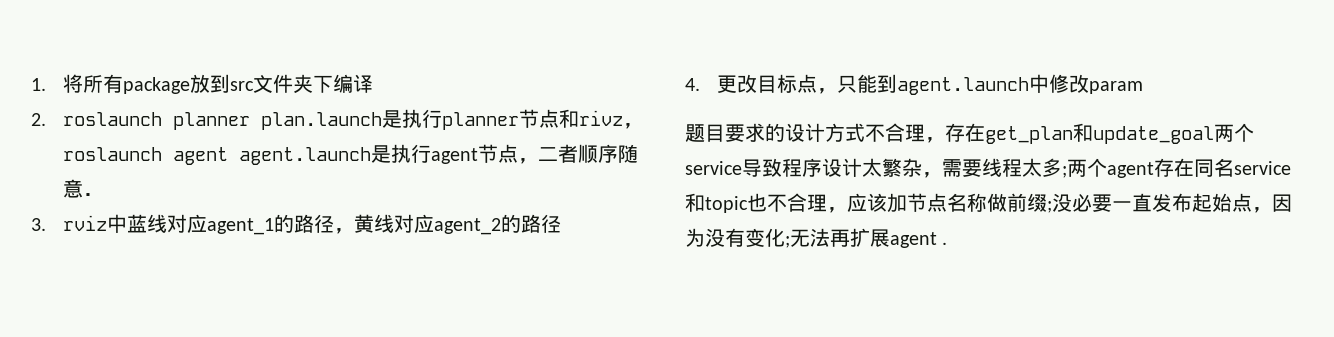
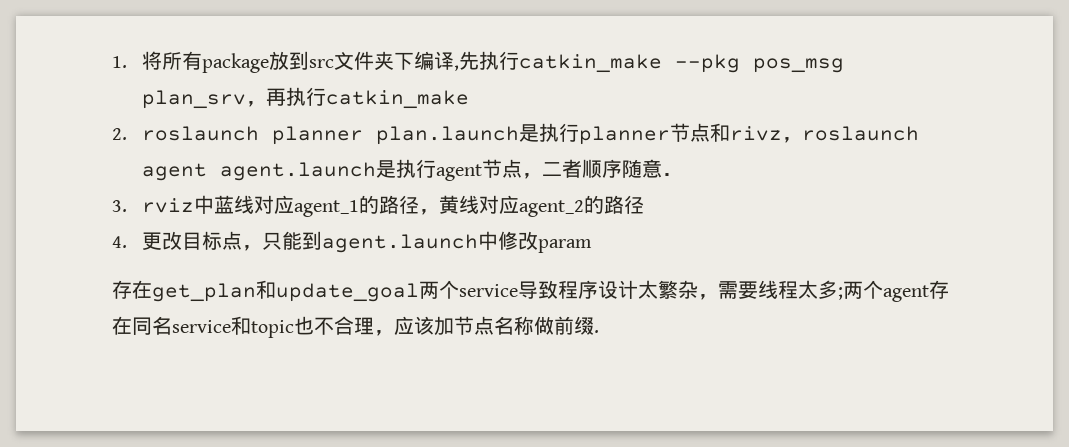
- 1.将所有package放到src文件夹下编译
+ 1.将所有package放到src文件夹下编译,先执行catkin_make --pkg pos_msg plan_srv，再执行catkin_make
- 题目要求的设计方式不合理，存在get_plan和update_goal两个service导致程序设计太繁杂，需要线程太多;两个agent存在同名service和topic也不合理，应该加节点名称做前缀;没必要一直发布起始点，因为没有变化;无法再扩展agent .
+ 存在get_plan和update_goal两个service导致程序设计太繁杂，需要线程太多;两个agent存在同名service和topic也不合理，应该加节点名称做前缀.

